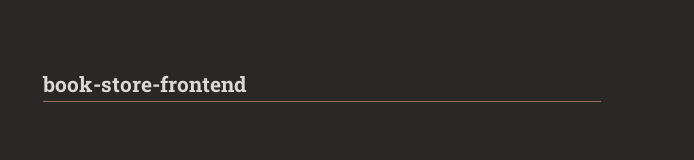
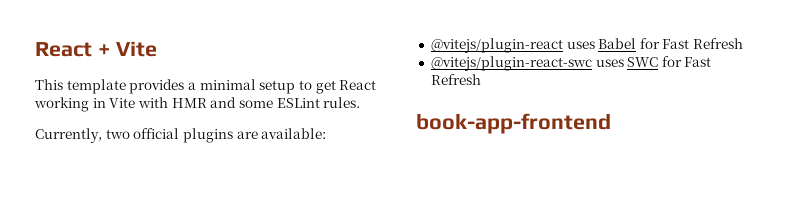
- book-store-frontend
+ React + Vite
+ This template provides a minimal setup to get React working in Vite with HMR and some ESLint rules.
+ Currently, two official plugins are available:
+ @vitejs/plugin-react uses Babel for Fast Refresh
+ @vitejs/plugin-react-swc uses SWC for Fast Refresh
+ book-app-frontend

